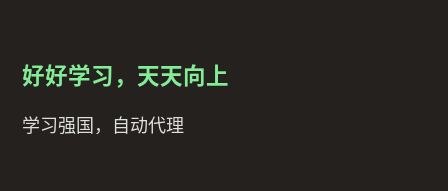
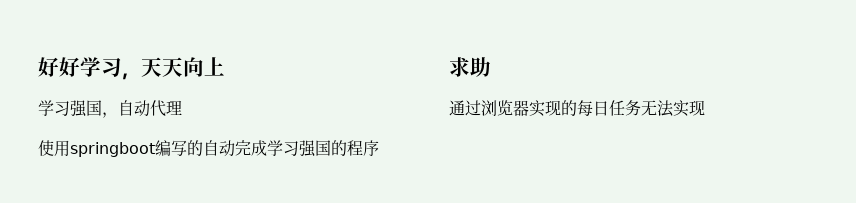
+ 使用springboot编写的自动完成学习强国的程序
+ 求助
+ 通过浏览器实现的每日任务无法实现

